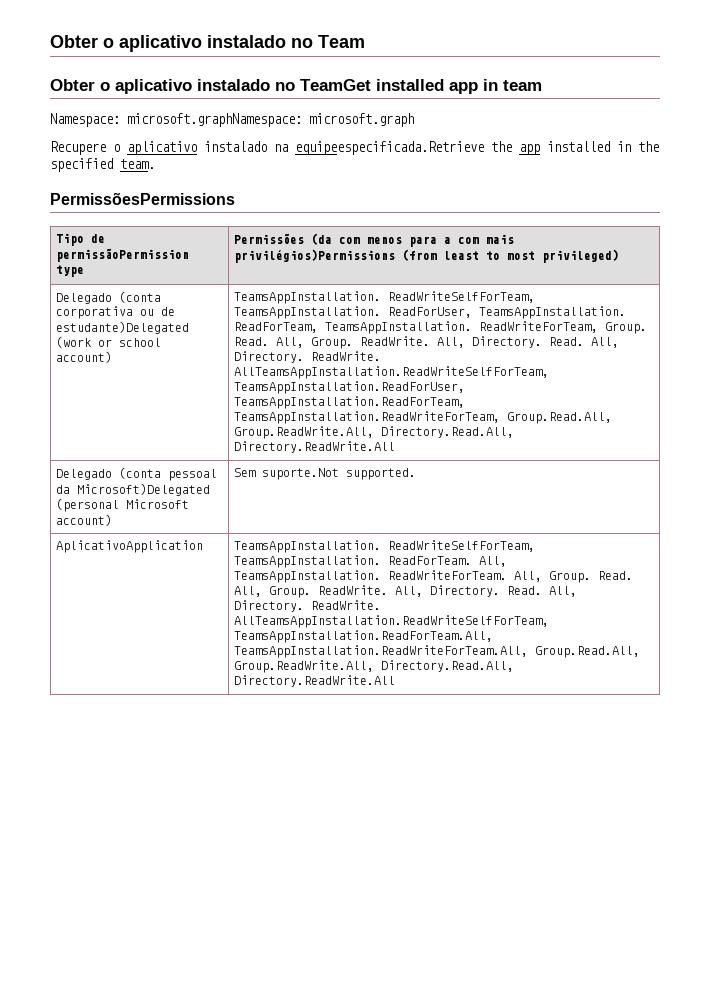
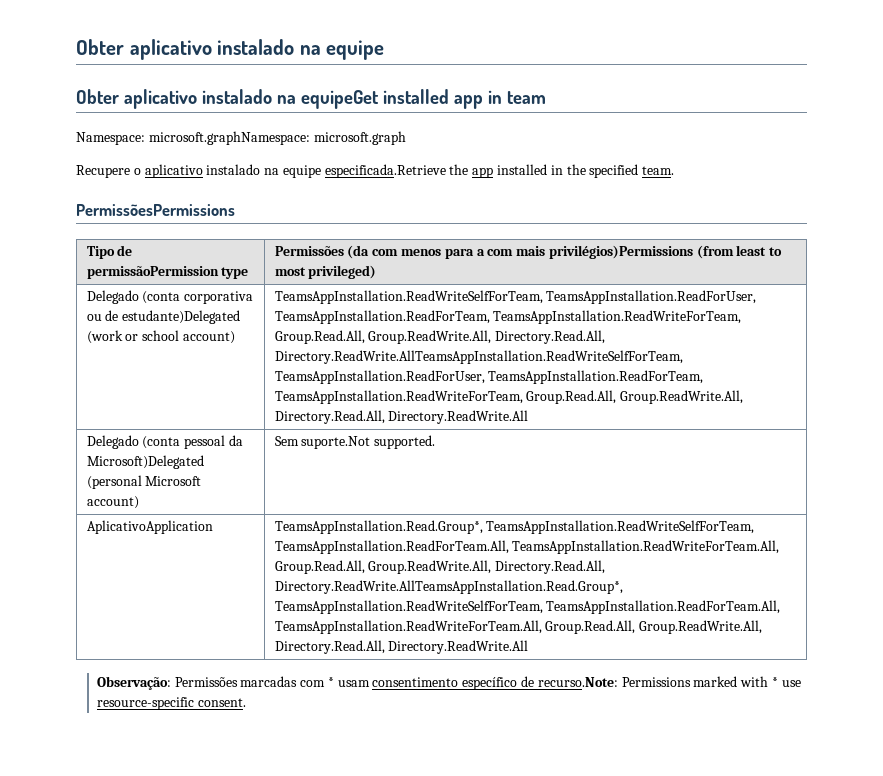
- Obter o aplicativo instalado no Team
- Obter o aplicativo instalado no TeamGet installed app in team
+ Obter aplicativo instalado na equipe
+ Obter aplicativo instalado na equipeGet installed app in team
- Recupere o aplicativo instalado na equipeespecificada.Retrieve the app installed in the specified team.
+ Recupere o aplicativo instalado na equipe especificada.Retrieve the app installed in the specified team.
- Delegado (conta corporativa ou de estudante)Delegated (work or school account) | TeamsAppInstallation. ReadWriteSelfForTeam, TeamsAppInstallation. ReadForUser, TeamsAppInstallation. ReadForTeam, TeamsAppInstallation. ReadWriteForTeam, Group. Read. All, Group. ReadWrite. All, Directory. Read. All, Directory. ReadWrite. AllTeamsAppInstallation.ReadWriteSelfForTeam, TeamsAppInstallation.ReadForUser, TeamsAppInstallation.ReadForTeam, TeamsAppInstallation.ReadWriteForTeam, Group.Read.All, Group.ReadWrite.All, Directory.Read.All, Directory.ReadWrite.All
+ Delegado (conta corporativa ou de estudante)Delegated (work or school account) | TeamsAppInstallation.ReadWriteSelfForTeam, TeamsAppInstallation.ReadForUser, TeamsAppInstallation.ReadForTeam, TeamsAppInstallation.ReadWriteForTeam, Group.Read.All, Group.ReadWrite.All, Directory.Read.All, Directory.ReadWrite.AllTeamsAppInstallation.ReadWriteSelfForTeam, TeamsAppInstallation.ReadForUser, TeamsAppInstallation.ReadForTeam, TeamsAppInstallation.ReadWriteForTeam, Group.Read.All, Group.ReadWrite.All, Directory.Read.All, Directory.ReadWrite.All
- AplicativoApplication | TeamsAppInstallation. ReadWriteSelfForTeam, TeamsAppInstallation. ReadForTeam. All, TeamsAppInstallation. ReadWriteForTeam. All, Group. Read. All, Group. ReadWrite. All, Directory. Read. All, Directory. ReadWrite. AllTeamsAppInstallation.ReadWriteSelfForTeam, TeamsAppInstallation.ReadForTeam.All, TeamsAppInstallation.ReadWriteForTeam.All, Group.Read.All, Group.ReadWrite.All, Directory.Read.All, Directory.ReadWrite.All
+ AplicativoApplication | TeamsAppInstallation.Read.Group*, TeamsAppInstallation.ReadWriteSelfForTeam, TeamsAppInstallation.ReadForTeam.All, TeamsAppInstallation.ReadWriteForTeam.All, Group.Read.All, Group.ReadWrite.All, Directory.Read.All, Directory.ReadWrite.AllTeamsAppInstallation.Read.Group*, TeamsAppInstallation.ReadWriteSelfForTeam, TeamsAppInstallation.ReadForTeam.All, TeamsAppInstallation.ReadWriteForTeam.All, Group.Read.All, Group.ReadWrite.All, Directory.Read.All, Directory.ReadWrite.All
+ Observação: Permissões marcadas com * usam consentimento específico de recurso.Note: Permissions marked with * use resource-specific consent.

